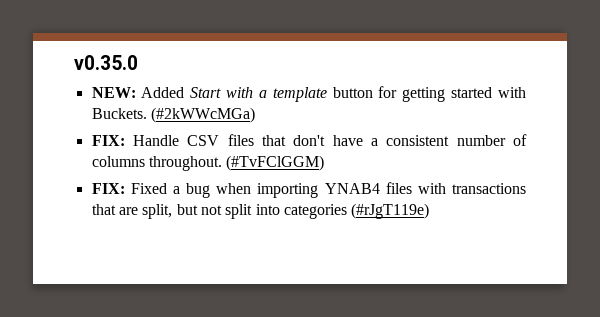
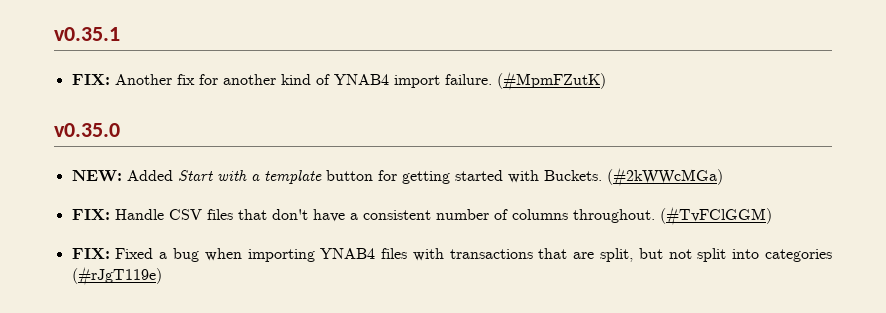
+ v0.35.1
+ FIX: Another fix for another kind of YNAB4 import failure. (#MpmFZutK)

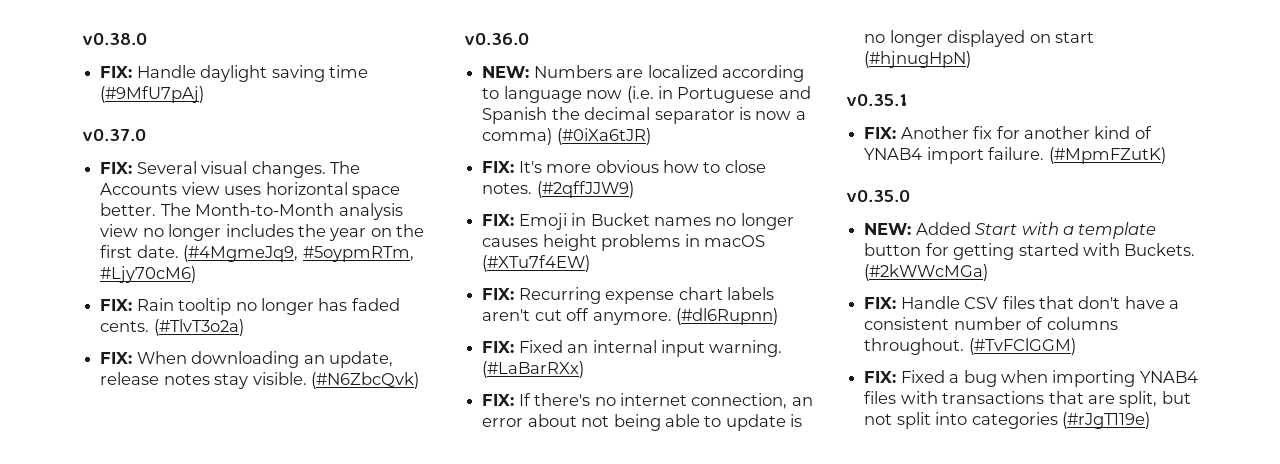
+ v0.38.0
+ FIX: Handle daylight saving time (#9MfU7pAj)
+ v0.37.0
+ FIX: Several visual changes. The Accounts view uses horizontal space better. The Month-to-Month analysis view no longer includes the year on the first date. (#4MgmeJq9, #5oypmRTm, #Ljy70cM6)
+ FIX: Rain tooltip no longer has faded cents. (#TlvT3o2a)
+ FIX: When downloading an update, release notes stay visible. (#N6ZbcQvk)
+ v0.36.0
+ NEW: Numbers are localized according to language now (i.e. in Portuguese and Spanish the decimal separator is now a comma) (#0iXa6tJR)
+ FIX: It's more obvious how to close notes. (#2qffJJW9)
+ FIX: Emoji in Bucket names no longer causes height problems in macOS (#XTu7f4EW)
+ FIX: Recurring expense chart labels aren't cut off anymore. (#dl6Rupnn)
+ FIX: Fixed an internal input warning. (#LaBarRXx)
+ FIX: If there's no internet connection, an error about not being able to update is no longer displayed on start (#hjnugHpN)

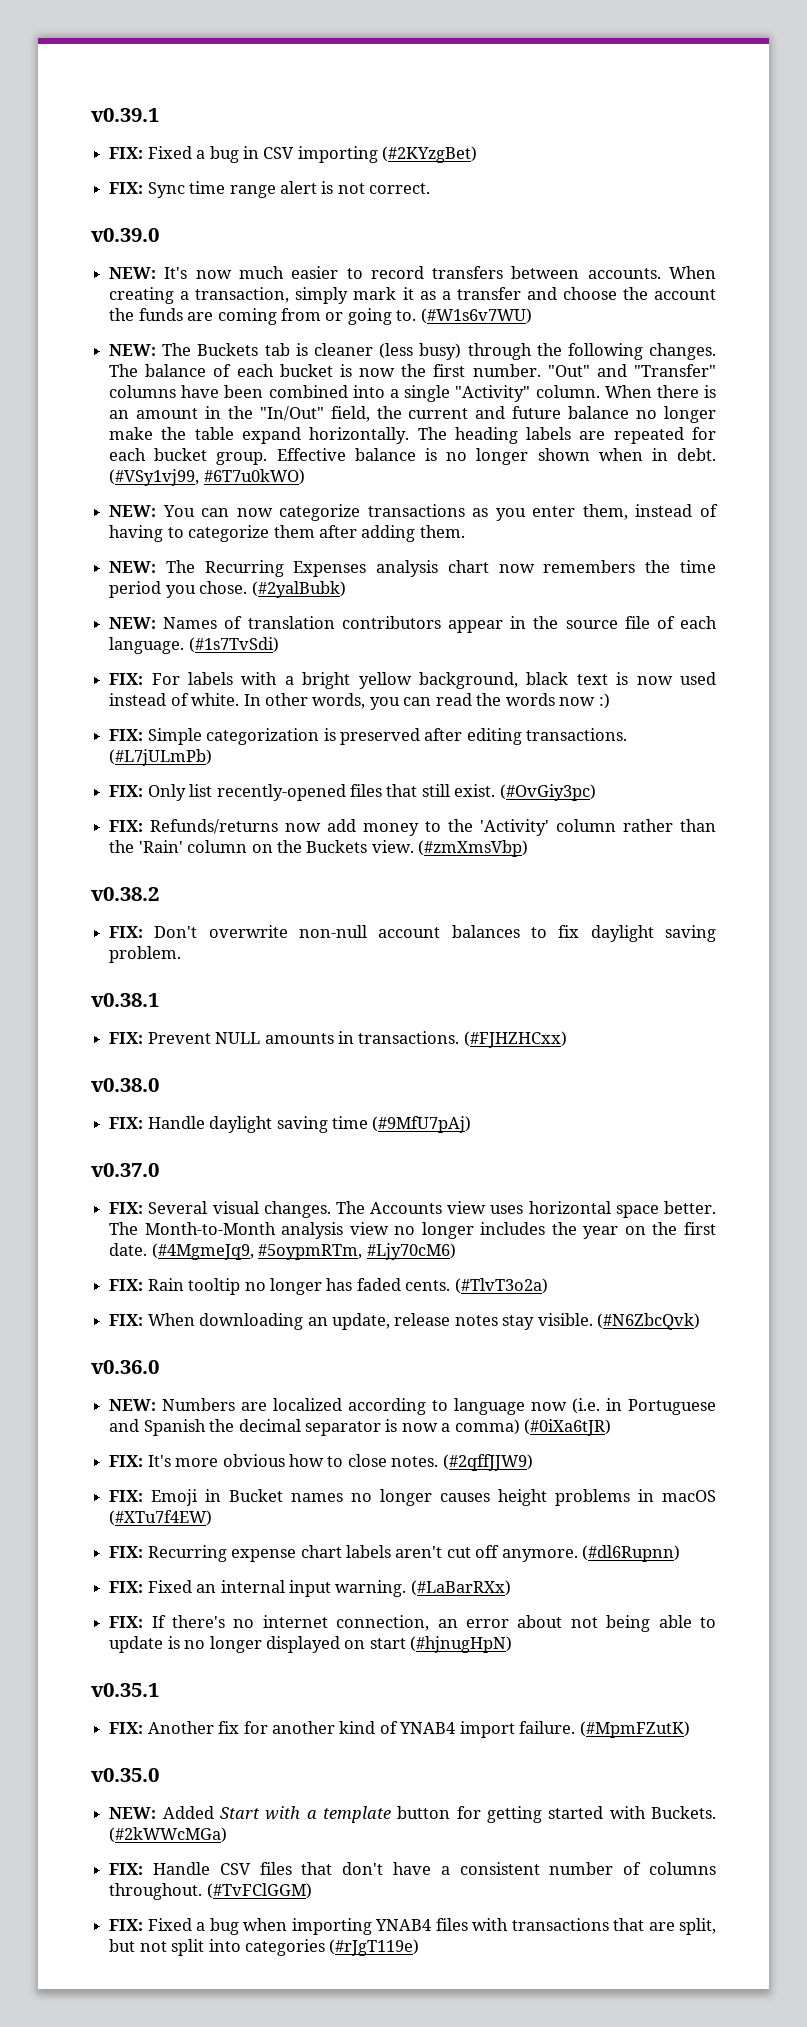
+ v0.39.1
+ FIX: Fixed a bug in CSV importing (#2KYzgBet)
+ FIX: Sync time range alert is not correct.
+ v0.39.0
+ NEW: It's now much easier to record transfers between accounts. When creating a transaction, simply mark it as a transfer and choose the account the funds are coming from or going to. (#W1s6v7WU)
+ NEW: The Buckets tab is cleaner (less busy) through the following changes. The balance of each bucket is now the first number. "Out" and "Transfer" columns have been combined into a single "Activity" column. When there is an amount in the "In/Out" field, the current and future balance no longer make the table expand horizontally. The heading labels are repeated for each bucket group. Effective balance is no longer shown when in debt. (#VSy1vj99, #6T7u0kWO)
+ NEW: You can now categorize transactions as you enter them, instead of having to categorize them after adding them.
+ NEW: The Recurring Expenses analysis chart now remembers the time period you chose. (#2yalBubk)
+ NEW: Names of translation contributors appear in the source file of each language. (#1s7TvSdi)
+ FIX: For labels with a bright yellow background, black text is now used instead of white. In other words, you can read the words now :)
+ FIX: Simple categorization is preserved after editing transactions. (#L7jULmPb)
+ FIX: Only list recently-opened files that still exist. (#OvGiy3pc)
+ FIX: Refunds/returns now add money to the 'Activity' column rather than the 'Rain' column on the Buckets view. (#zmXmsVbp)
+ v0.38.2
+ FIX: Don't overwrite non-null account balances to fix daylight saving problem.
+ v0.38.1
+ FIX: Prevent NULL amounts in transactions. (#FJHZHCxx)

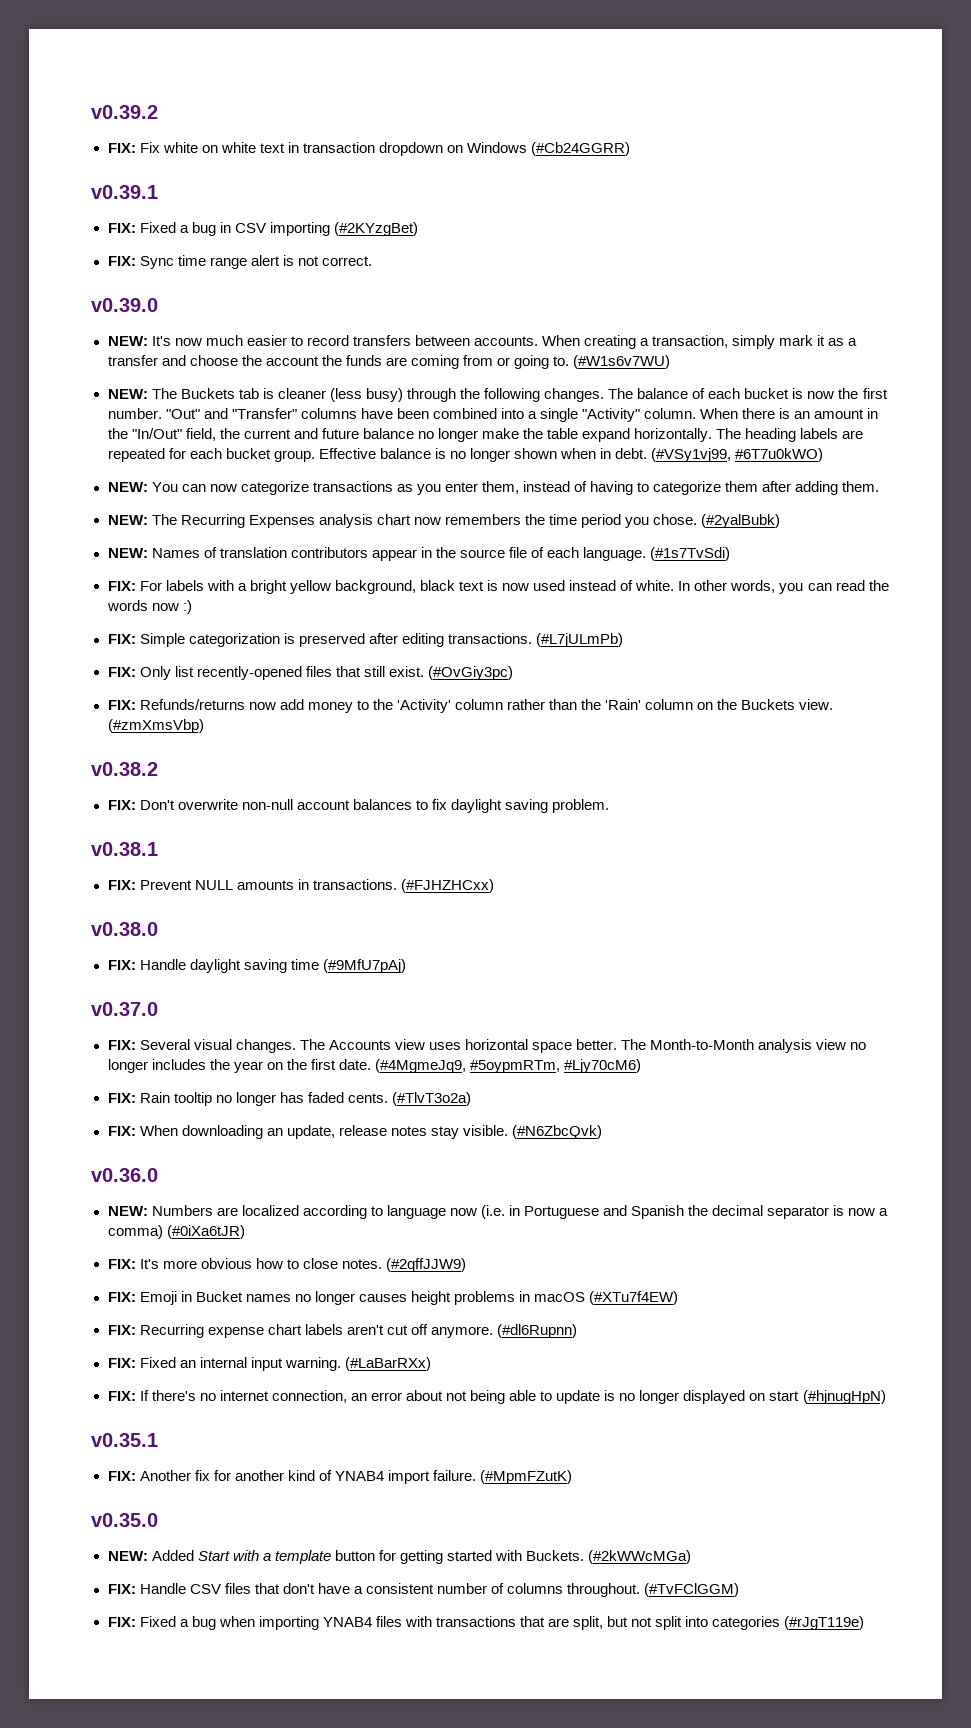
+ v0.39.2
+ FIX: Fix white on white text in transaction dropdown on Windows (#Cb24GGRR)

